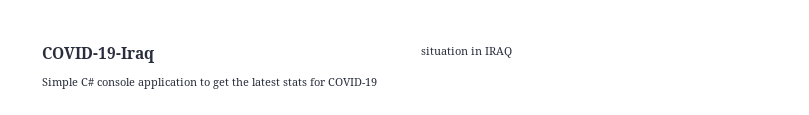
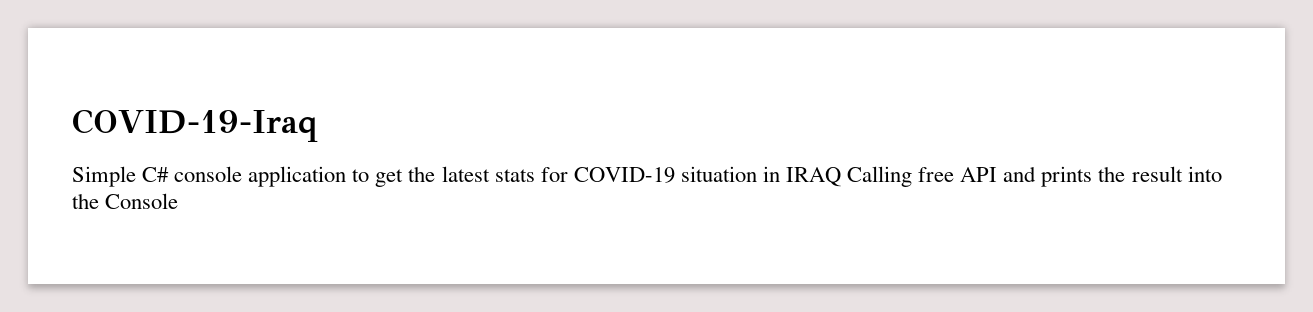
- Simple C# console application to get the latest stats for COVID-19 situation in IRAQ
+ Simple C# console application to get the latest stats for COVID-19 situation in IRAQ Calling free API and prints the result into the Console

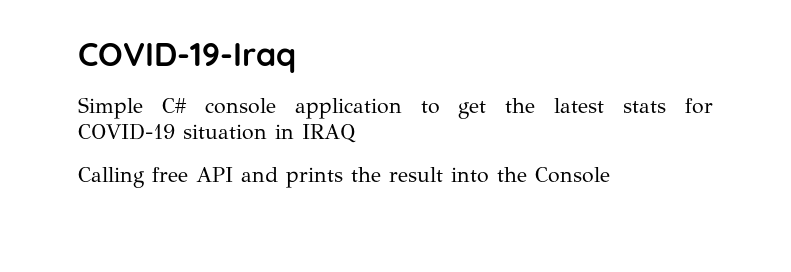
- Simple C# console application to get the latest stats for COVID-19 situation in IRAQ Calling free API and prints the result into the Console
+ Simple C# console application to get the latest stats for COVID-19 situation in IRAQ
+ Calling free API and prints the result into the Console

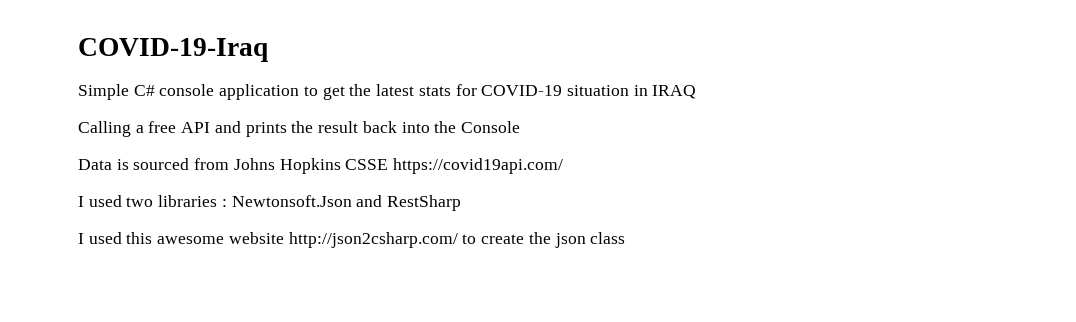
- Calling free API and prints the result into the Console
+ Calling a free API and prints the result back into the Console
+ Data is sourced from Johns Hopkins CSSE https://covid19api.com/
+ I used two libraries : Newtonsoft.Json and RestSharp
+ I used this awesome website http://json2csharp.com/ to create the json class

